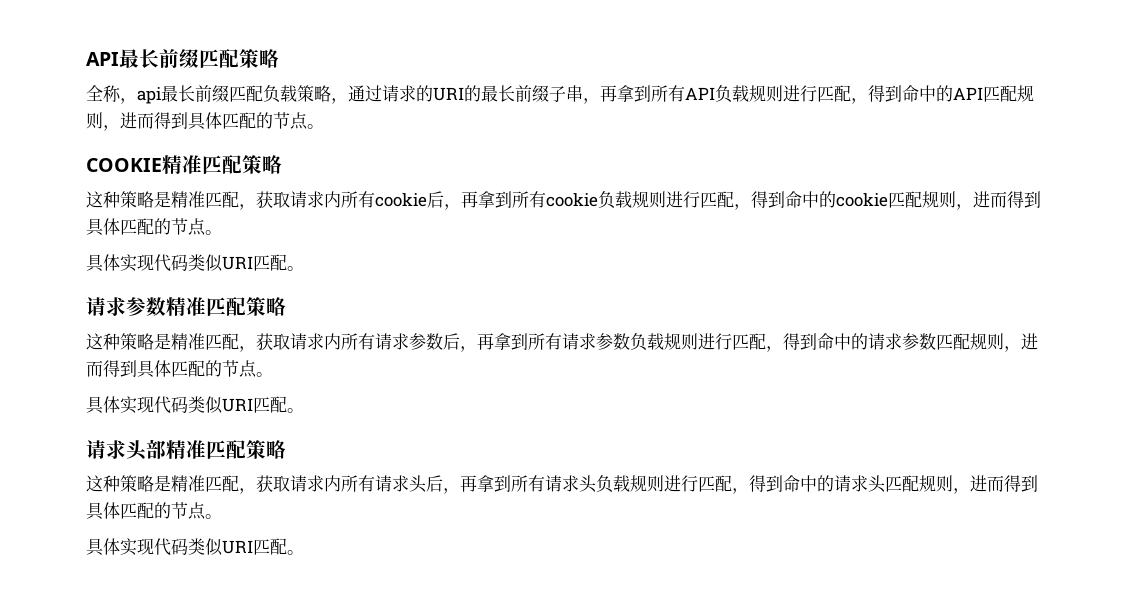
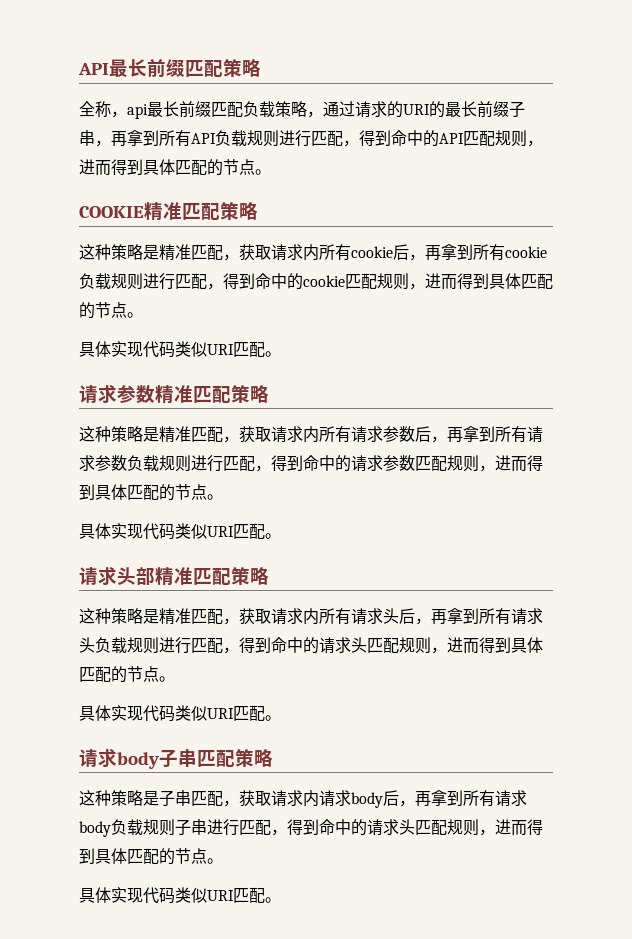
+ 请求body子串匹配策略
+ 这种策略是子串匹配，获取请求内请求body后，再拿到所有请求body负载规则子串进行匹配，得到命中的请求头匹配规则，进而得到具体匹配的节点。
+ 具体实现代码类似URI匹配。

